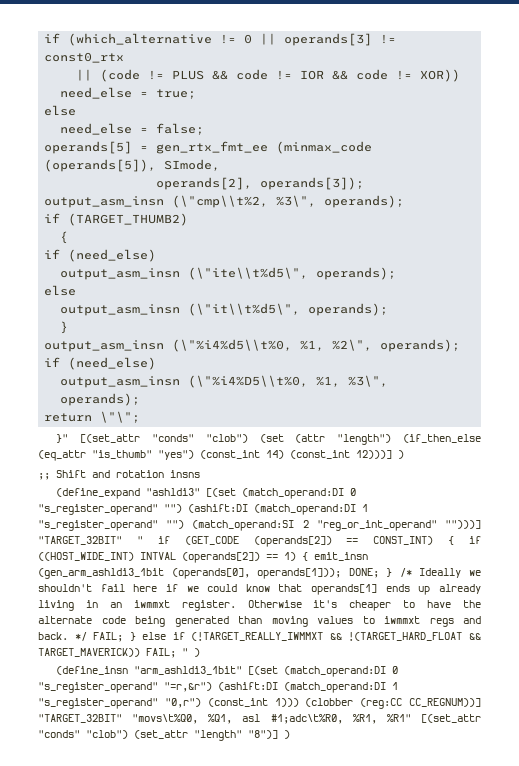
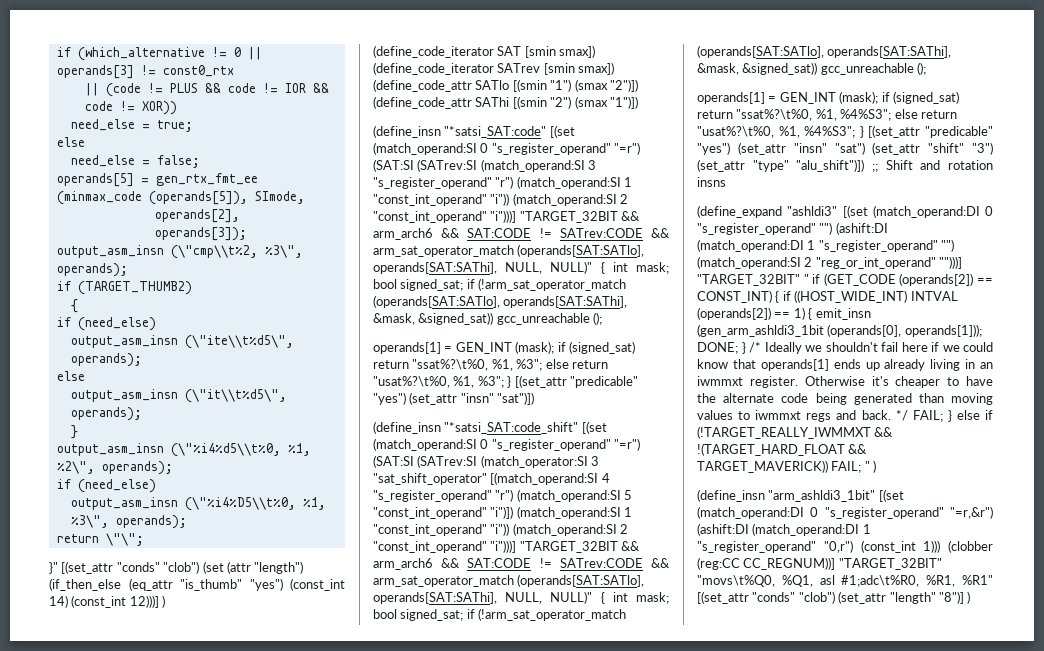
- ;; Shift and rotation insns
+ (define_code_iterator SAT [smin smax]) (define_code_iterator SATrev [smin smax]) (define_code_attr SATlo [(smin "1") (smax "2")]) (define_code_attr SAThi [(smin "2") (smax "1")])
+ (define_insn "*satsi_SAT:code" [(set (match_operand:SI 0 "s_register_operand" "=r") (SAT:SI (SATrev:SI (match_operand:SI 3 "s_register_operand" "r") (match_operand:SI 1 "const_int_operand" "i")) (match_operand:SI 2 "const_int_operand" "i")))] "TARGET_32BIT && arm_arch6 && SAT:CODE != SATrev:CODE && arm_sat_operator_match (operands[SAT:SATlo], operands[SAT:SAThi], NULL, NULL)" { int mask; bool signed_sat; if (!arm_sat_operator_match (operands[SAT:SATlo], operands[SAT:SAThi], &mask, &signed_sat)) gcc_unreachable ();
+ operands[1] = GEN_INT (mask); if (signed_sat) return "ssat%?\t%0, %1, %3"; else return "usat%?\t%0, %1, %3"; } [(set_attr "predicable" "yes") (set_attr "insn" "sat")])
+ (define_insn "*satsi_SAT:code_shift" [(set (match_operand:SI 0 "s_register_operand" "=r") (SAT:SI (SATrev:SI (match_operator:SI 3 "sat_shift_operator" [(match_operand:SI 4 "s_register_operand" "r") (match_operand:SI 5 "const_int_operand" "i")]) (match_operand:SI 1 "const_int_operand" "i")) (match_operand:SI 2 "const_int_operand" "i")))] "TARGET_32BIT && arm_arch6 && SAT:CODE != SATrev:CODE && arm_sat_operator_match (operands[SAT:SATlo], operands[SAT:SAThi], NULL, NULL)" { int mask; bool signed_sat; if (!arm_sat_operator_match (operands[SAT:SATlo], operands[SAT:SAThi], &mask, &signed_sat)) gcc_unreachable ();
+ operands[1] = GEN_INT (mask); if (signed_sat) return "ssat%?\t%0, %1, %4%S3"; else return "usat%?\t%0, %1, %4%S3"; } [(set_attr "predicable" "yes") (set_attr "insn" "sat") (set_attr "shift" "3") (set_attr "type" "alu_shift")]) ;; Shift and rotation insns

